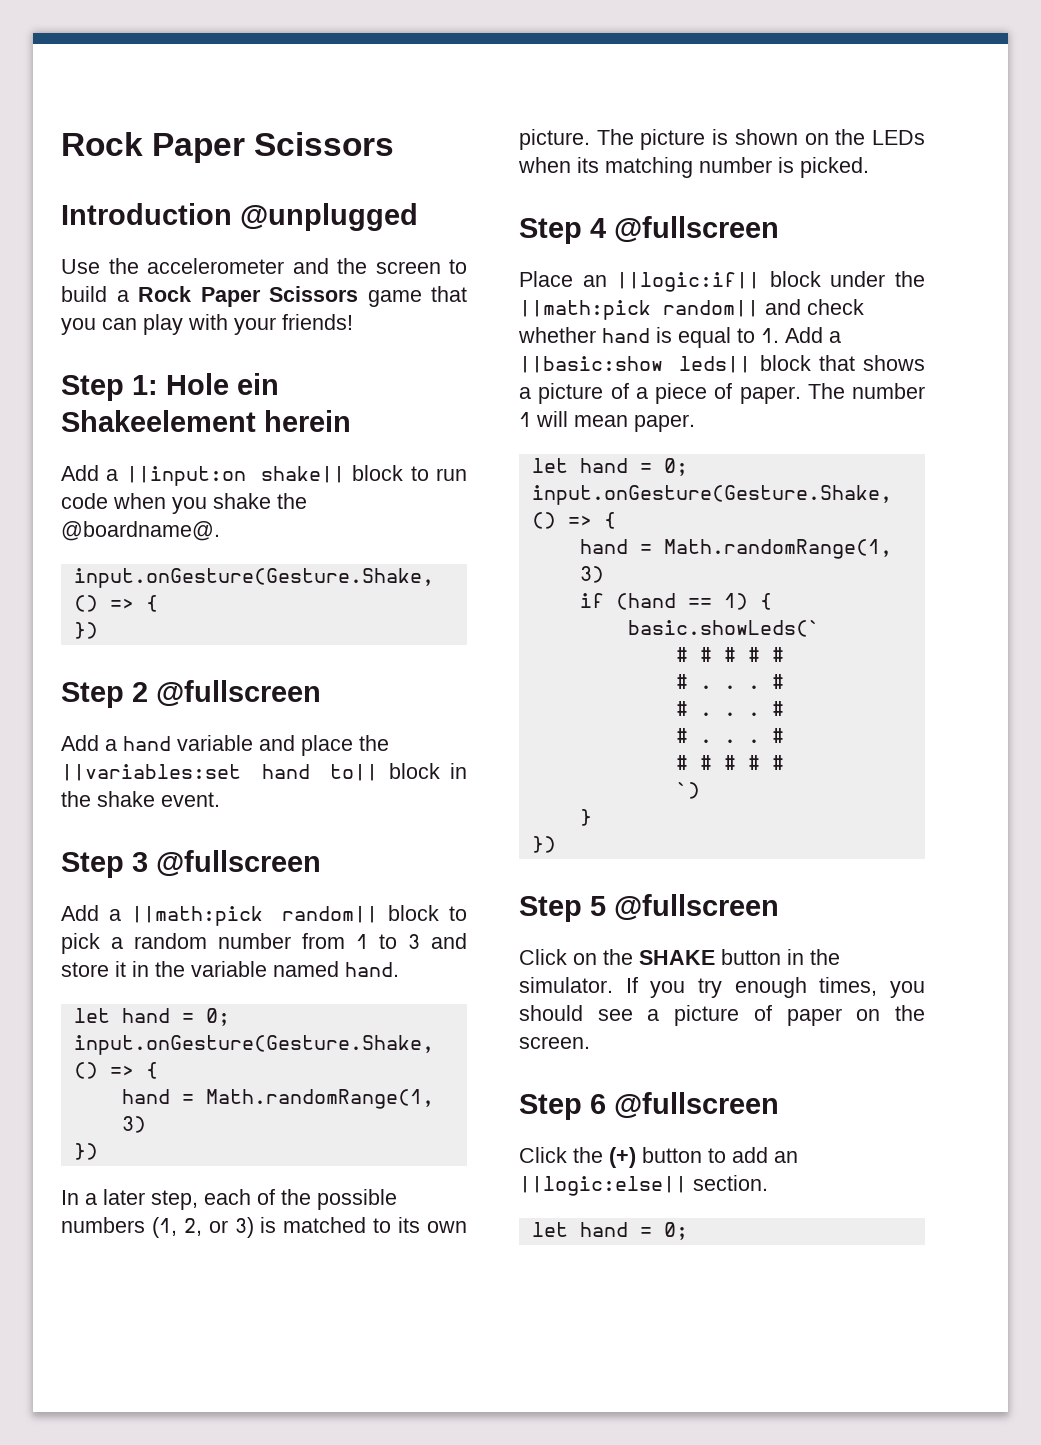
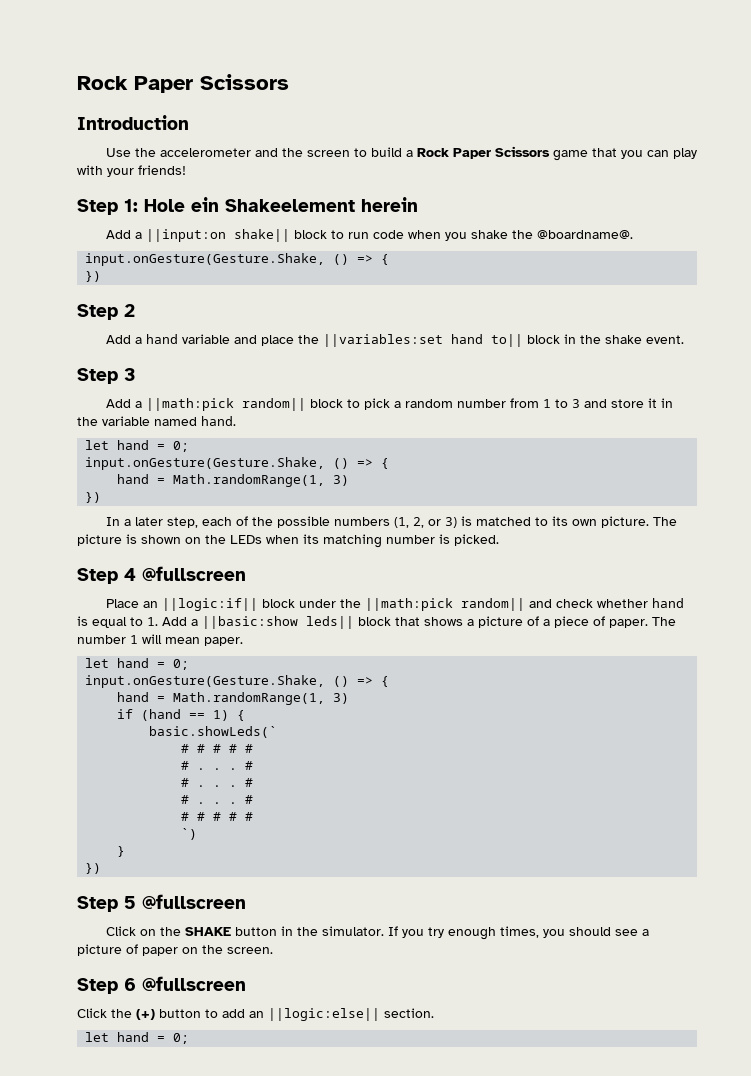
- Introduction @unplugged
+ Introduction
- Step 2 @fullscreen
+ Step 2
- Step 3 @fullscreen
+ Step 3

